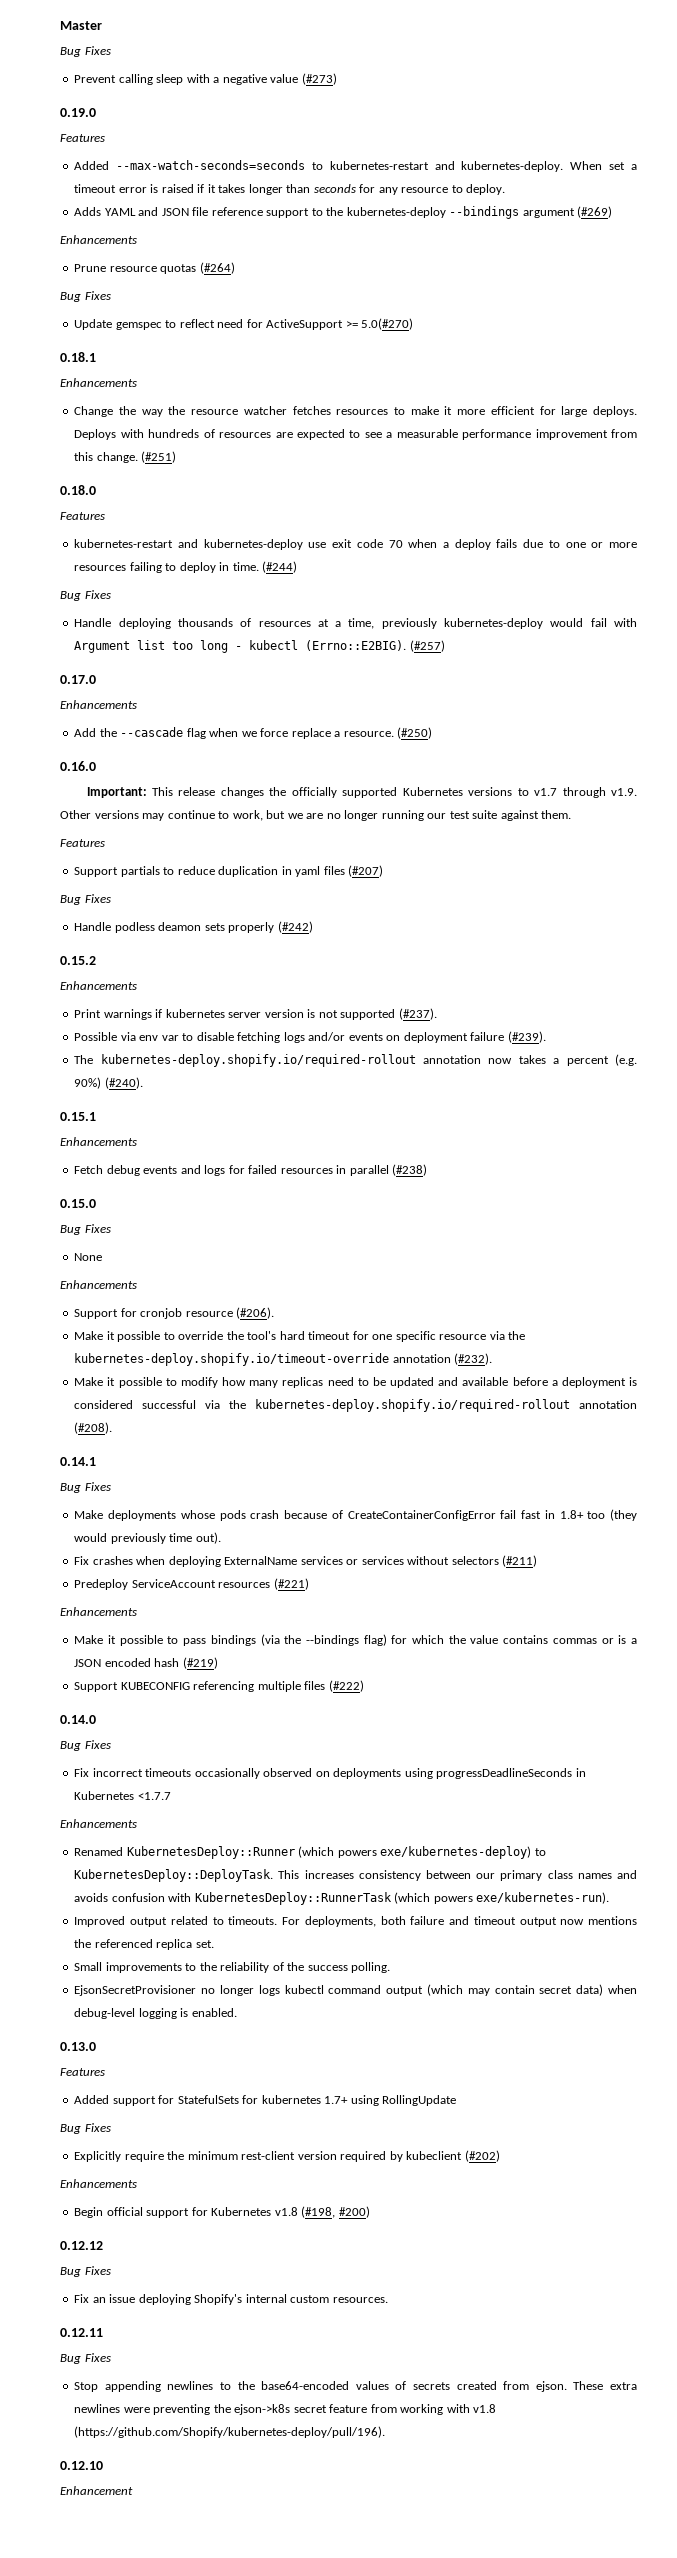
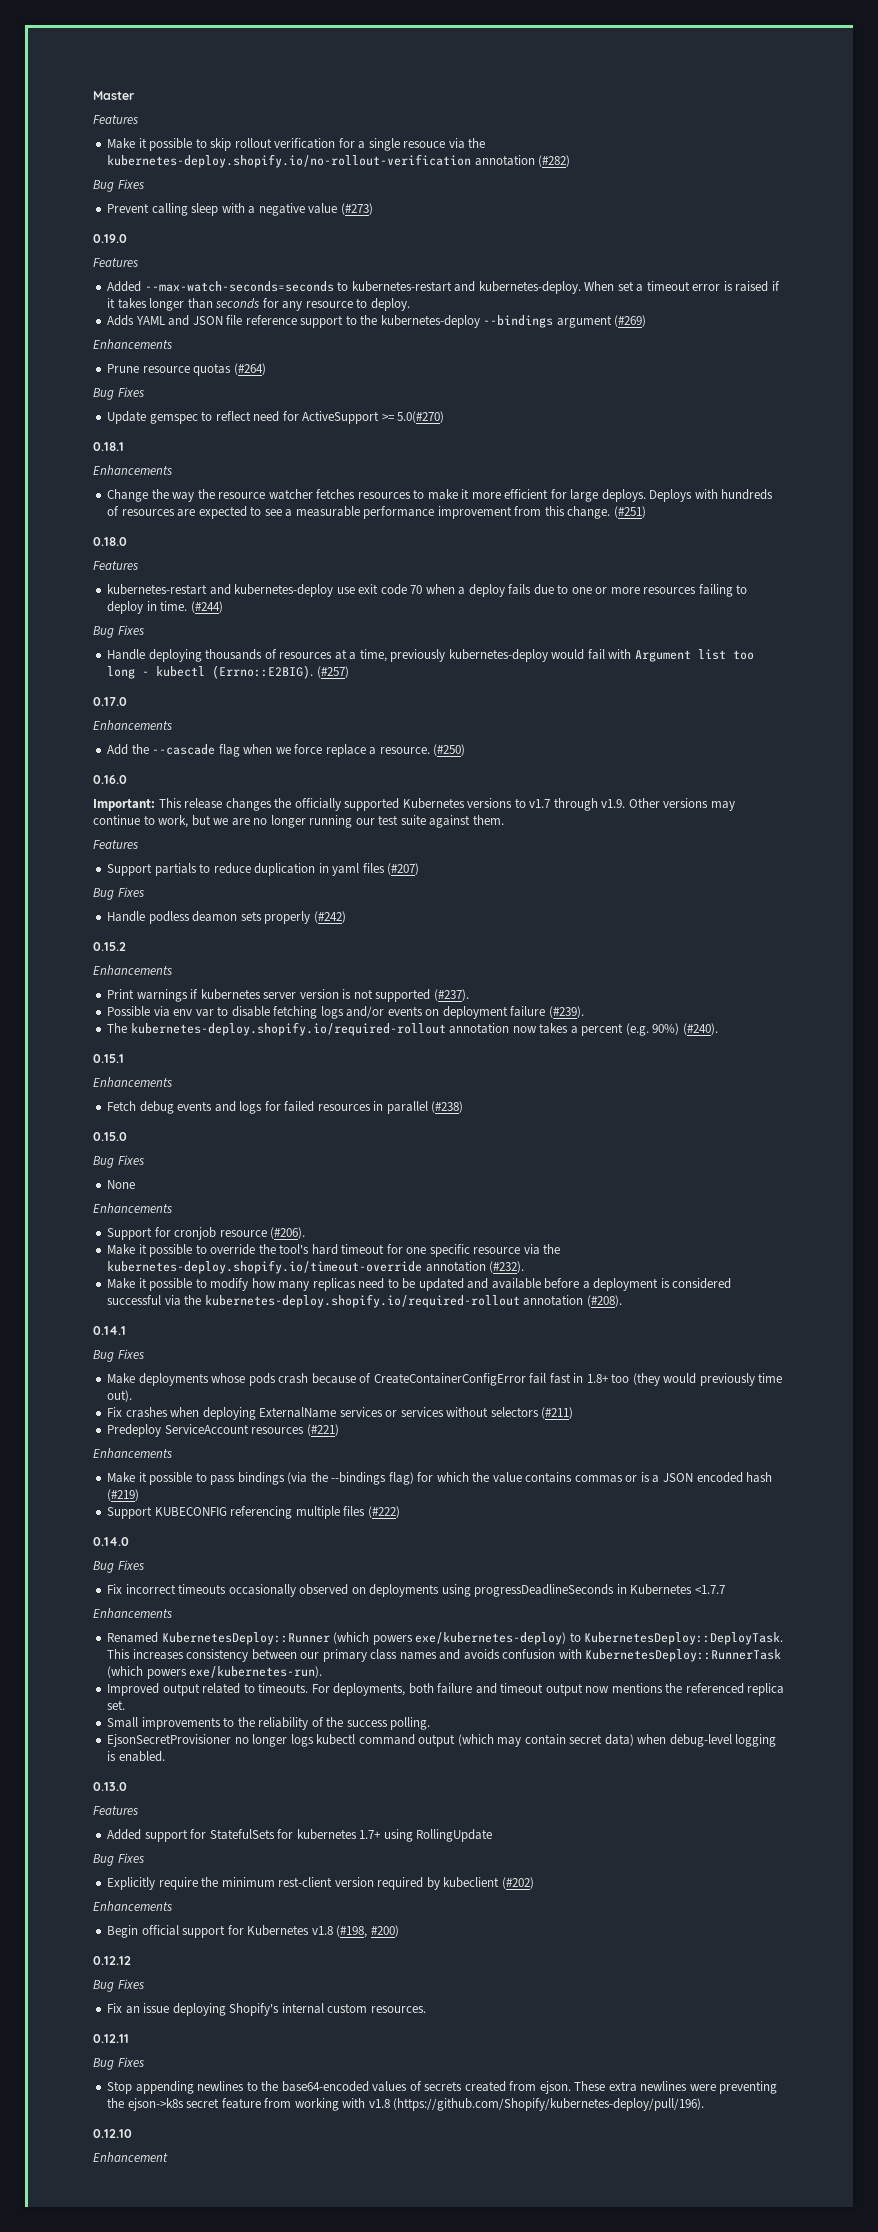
  Master
+ Features
+ Make it possible to skip rollout verification for a single resouce via the kubernetes-deploy.shopify.io/no-rollout-verification annotation (#282)

